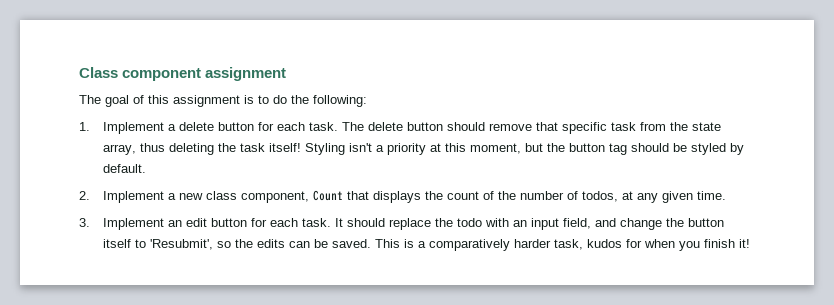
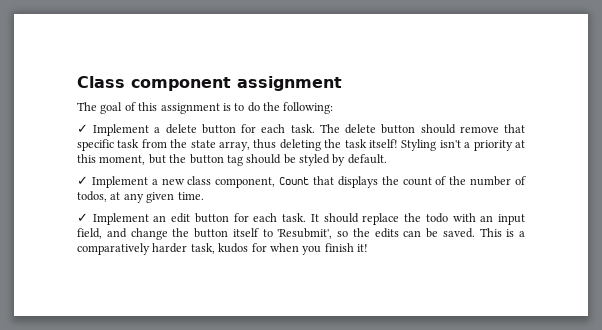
- 1. Implement a delete button for each task.
+ ✓ Implement a delete button for each task.
- 2. Implement a new class component, Count that displays the count of the number of todos, at any given time.
+ ✓ Implement a new class component, Count that displays the count of the number of todos, at any given time.
- 3. Implement an edit button for each task.
+ ✓ Implement an edit button for each task.

